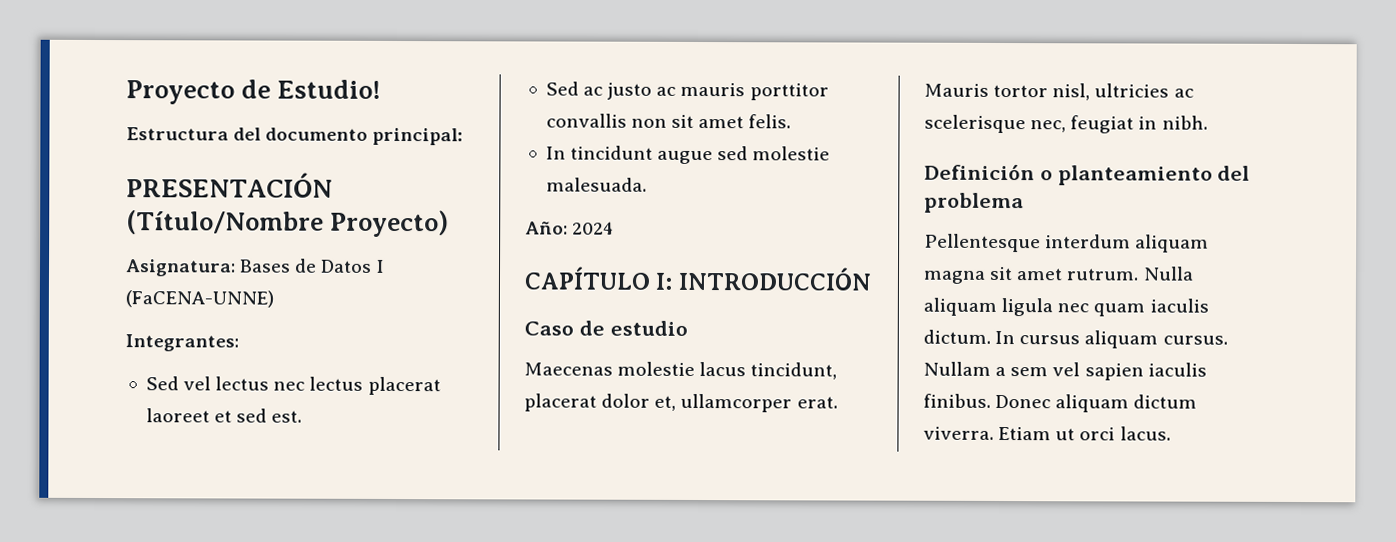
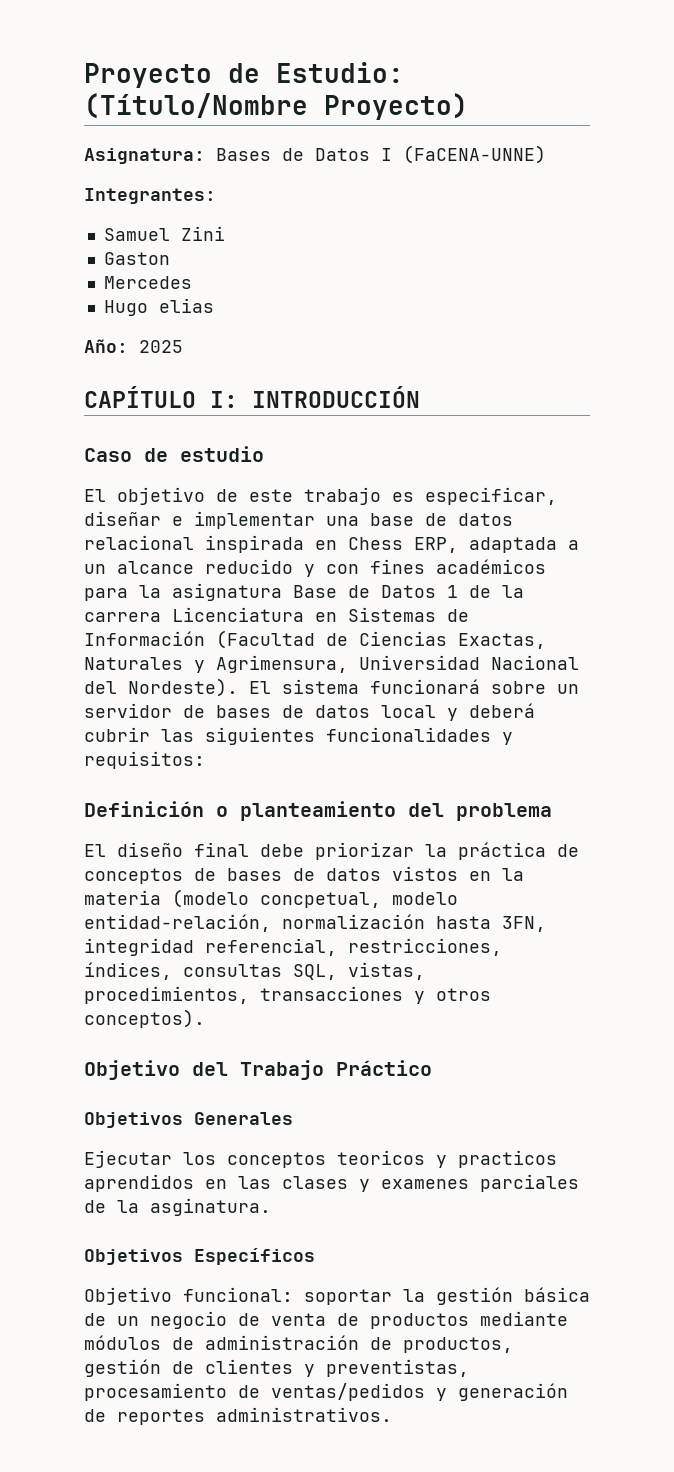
- Proyecto de Estudio!
- Estructura del documento principal:
- PRESENTACIÓN (Título/Nombre Proyecto)
+ Proyecto de Estudio: (Título/Nombre Proyecto)
- Sed vel lectus nec lectus placerat laoreet et sed est.
- Sed ac justo ac mauris porttitor convallis non sit amet felis.
- In tincidunt augue sed molestie malesuada.
+ Samuel Zini
+ Gaston
+ Mercedes
+ Hugo elias
- Año: 2024
+ Año: 2025
- Maecenas molestie lacus tincidunt, placerat dolor et, ullamcorper erat. Mauris tortor nisl, ultricies ac scelerisque nec, feugiat in nibh.
+ El objetivo de este trabajo es especificar, diseñar e implementar una base de datos relacional inspirada en Chess ERP, adaptada a un alcance reducido y con fines académicos para la asignatura Base de Datos 1 de la carrera Licenciatura en Sistemas de Información (Facultad de Ciencias Exactas, Naturales y Agrimensura, Universidad Nacional del Nordeste). El sistema funcionará sobre un servidor de bases de datos local y deberá cubrir las siguientes funcionalidades y requisitos:
- Pellentesque interdum aliquam magna sit amet rutrum. Nulla aliquam ligula nec quam iaculis dictum. In cursus aliquam cursus. Nullam a sem vel sapien iaculis finibus. Donec aliquam dictum viverra. Etiam ut orci lacus.
+ El diseño final debe priorizar la práctica de conceptos de bases de datos vistos en la materia (modelo concpetual, modelo entidad-relación, normalización hasta 3FN, integridad referencial, restricciones, índices, consultas SQL, vistas, procedimientos, transacciones y otros conceptos).
+ Objetivo del Trabajo Práctico
+ Objetivos Generales
+ Ejecutar los conceptos teoricos y practicos aprendidos en las clases y examenes parciales de la asginatura.
+ Objetivos Específicos
+ Objetivo funcional: soportar la gestión básica de un negocio de venta de productos mediante módulos de administración de productos, gestión de clientes y preventistas, procesamiento de ventas/pedidos y generación de reportes administrativos.

